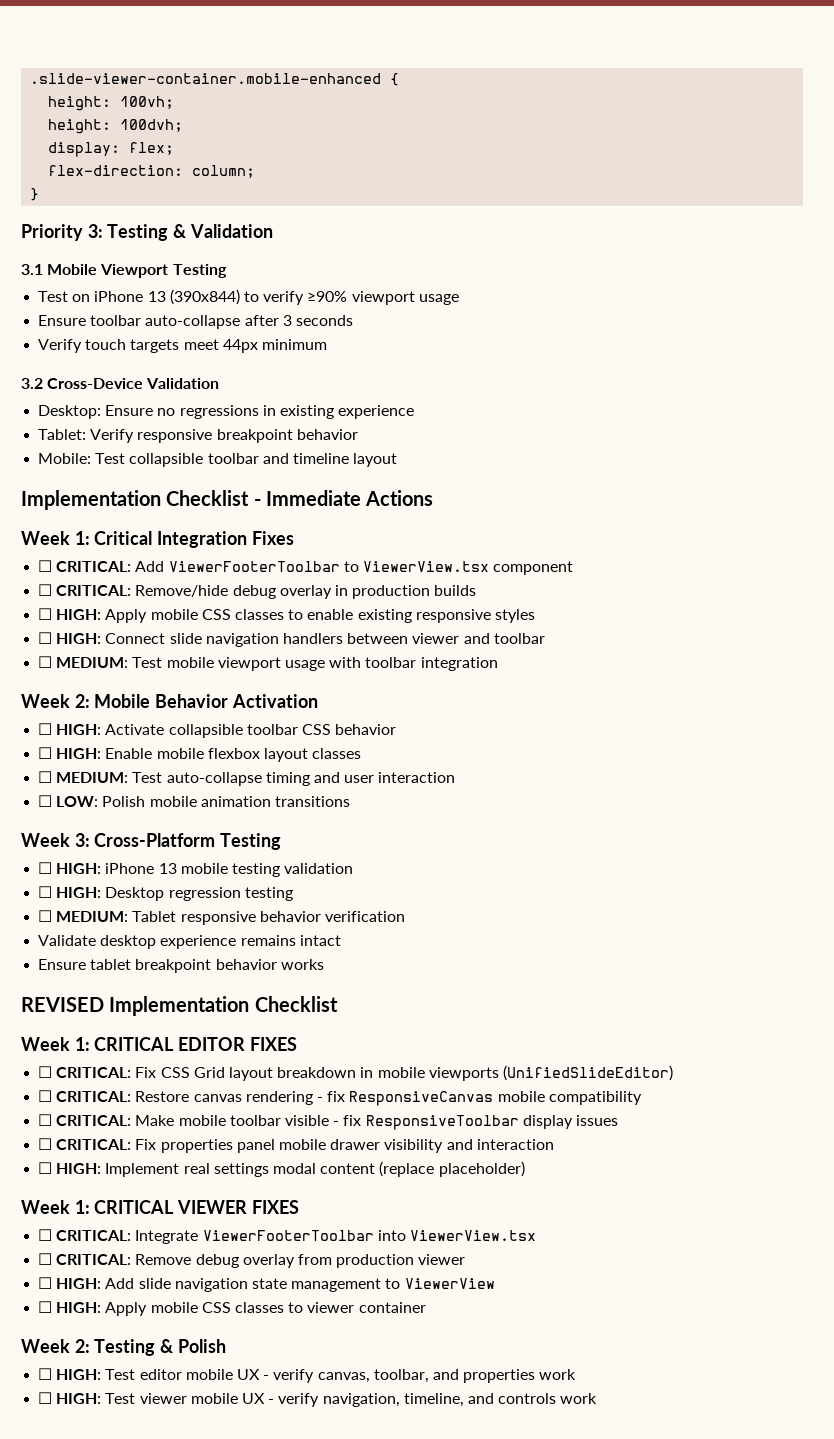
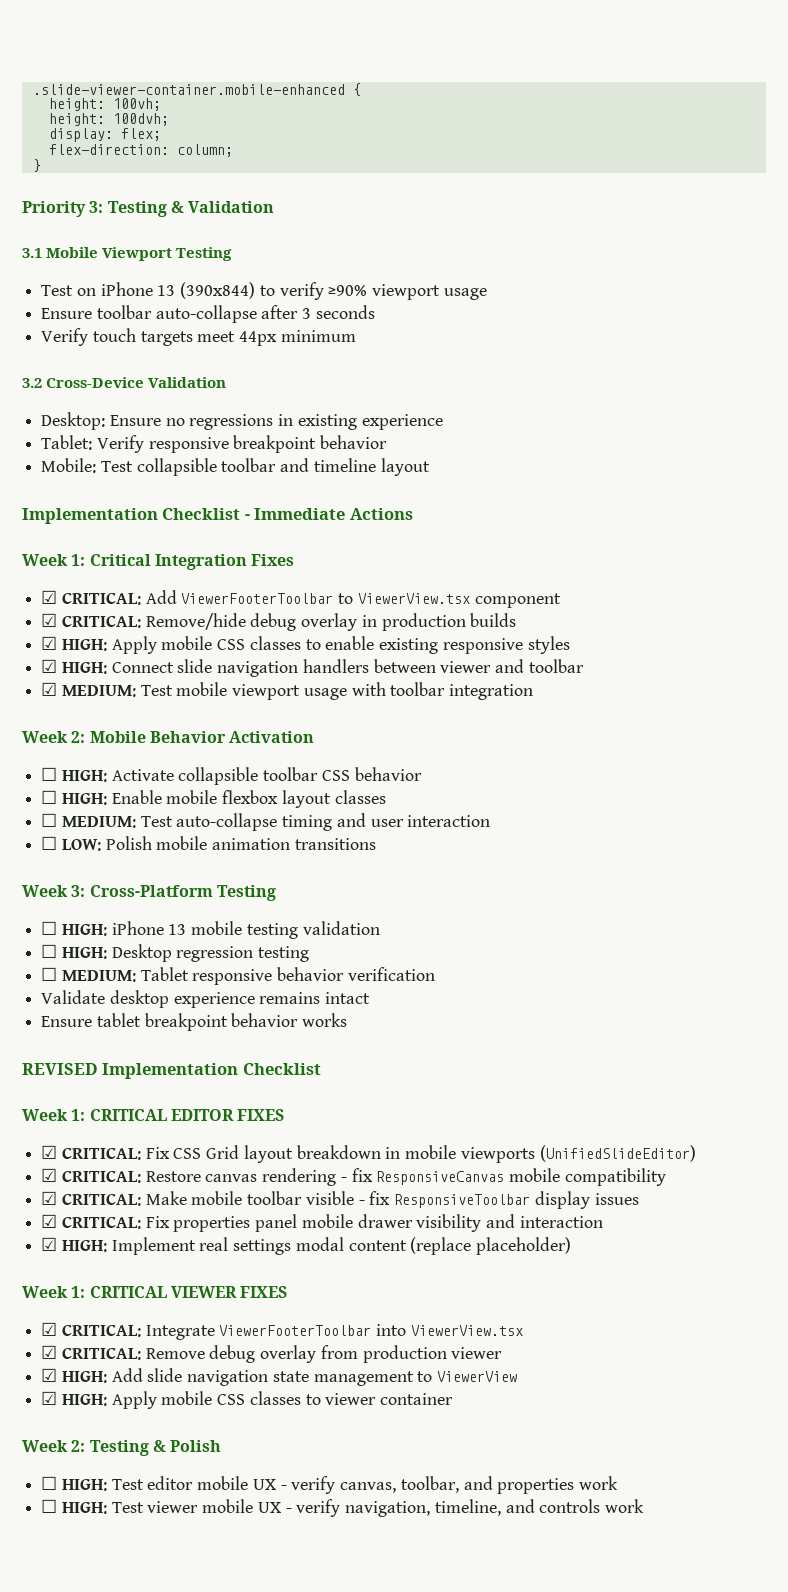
- ☐ CRITICAL: Add ViewerFooterToolbar to ViewerView.tsx component
+ ☑ CRITICAL: Add ViewerFooterToolbar to ViewerView.tsx component
- ☐ CRITICAL: Remove/hide debug overlay in production builds
+ ☑ CRITICAL: Remove/hide debug overlay in production builds
- ☐ HIGH: Apply mobile CSS classes to enable existing responsive styles
+ ☑ HIGH: Apply mobile CSS classes to enable existing responsive styles
- ☐ HIGH: Connect slide navigation handlers between viewer and toolbar
+ ☑ HIGH: Connect slide navigation handlers between viewer and toolbar
- ☐ MEDIUM: Test mobile viewport usage with toolbar integration
+ ☑ MEDIUM: Test mobile viewport usage with toolbar integration
- ☐ CRITICAL: Fix CSS Grid layout breakdown in mobile viewports (UnifiedSlideEditor)
+ ☑ CRITICAL: Fix CSS Grid layout breakdown in mobile viewports (UnifiedSlideEditor)
- ☐ CRITICAL: Restore canvas rendering - fix ResponsiveCanvas mobile compatibility
+ ☑ CRITICAL: Restore canvas rendering - fix ResponsiveCanvas mobile compatibility
- ☐ CRITICAL: Make mobile toolbar visible - fix ResponsiveToolbar display issues
+ ☑ CRITICAL: Make mobile toolbar visible - fix ResponsiveToolbar display issues
- ☐ CRITICAL: Fix properties panel mobile drawer visibility and interaction
+ ☑ CRITICAL: Fix properties panel mobile drawer visibility and interaction
- ☐ HIGH: Implement real settings modal content (replace placeholder)
+ ☑ HIGH: Implement real settings modal content (replace placeholder)
- ☐ CRITICAL: Integrate ViewerFooterToolbar into ViewerView.tsx
+ ☑ CRITICAL: Integrate ViewerFooterToolbar into ViewerView.tsx
- ☐ CRITICAL: Remove debug overlay from production viewer
+ ☑ CRITICAL: Remove debug overlay from production viewer
- ☐ HIGH: Add slide navigation state management to ViewerView
+ ☑ HIGH: Add slide navigation state management to ViewerView
- ☐ HIGH: Apply mobile CSS classes to viewer container
+ ☑ HIGH: Apply mobile CSS classes to viewer container

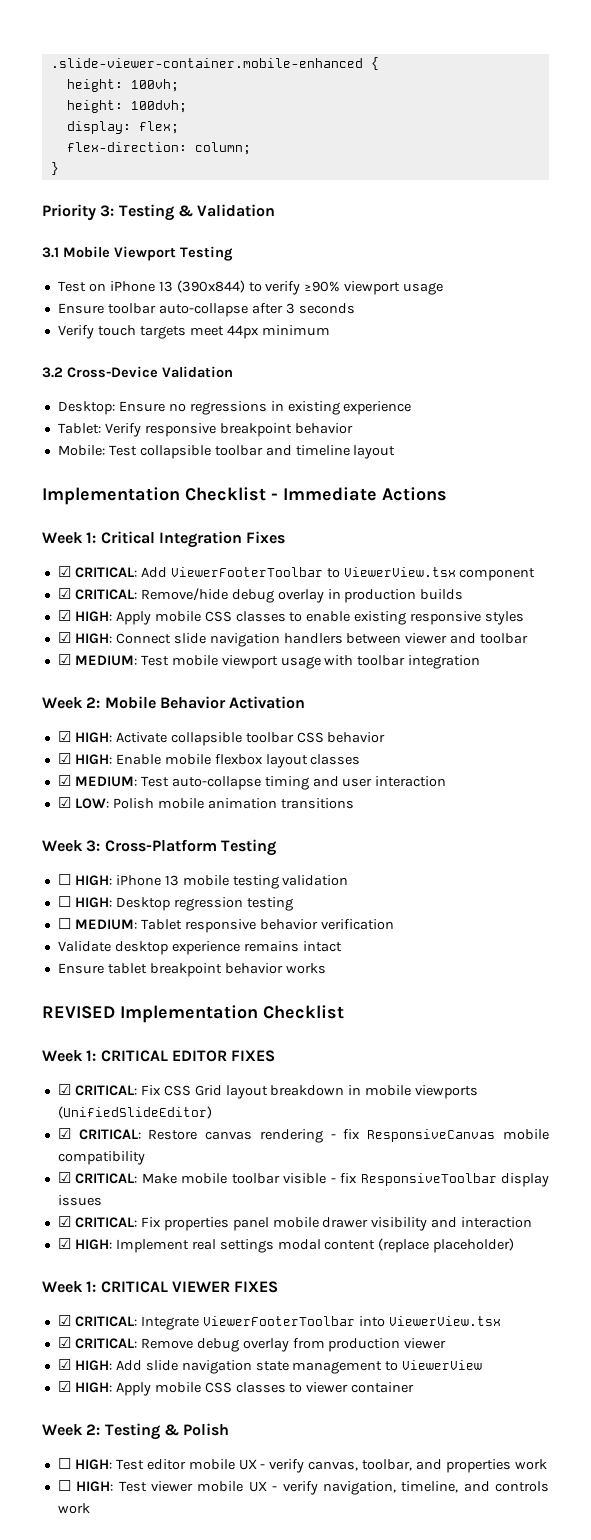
- ☐ HIGH: Activate collapsible toolbar CSS behavior
+ ☑ HIGH: Activate collapsible toolbar CSS behavior
- ☐ HIGH: Enable mobile flexbox layout classes
+ ☑ HIGH: Enable mobile flexbox layout classes
- ☐ MEDIUM: Test auto-collapse timing and user interaction
+ ☑ MEDIUM: Test auto-collapse timing and user interaction
- ☐ LOW: Polish mobile animation transitions
+ ☑ LOW: Polish mobile animation transitions

